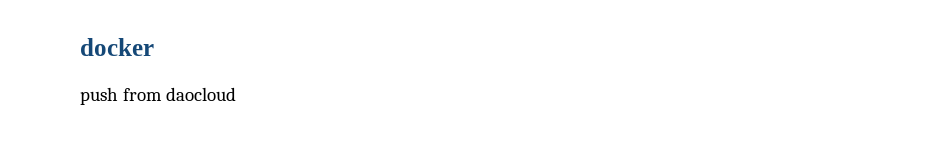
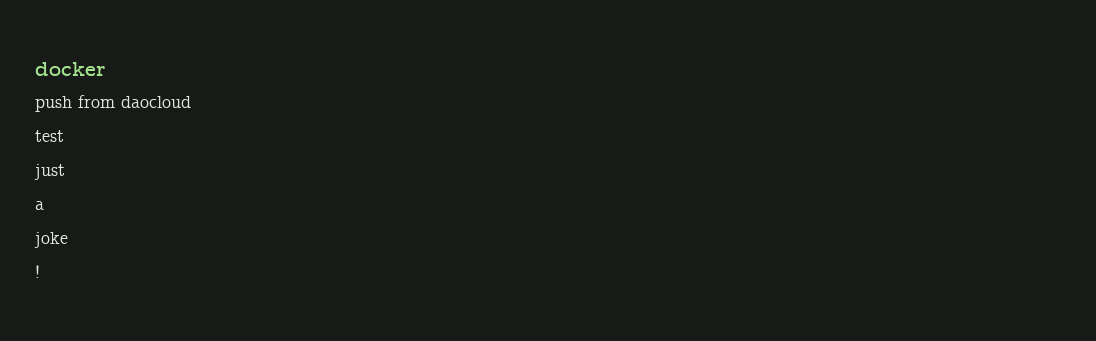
+ test
+ just
+ a
+ joke
+ !

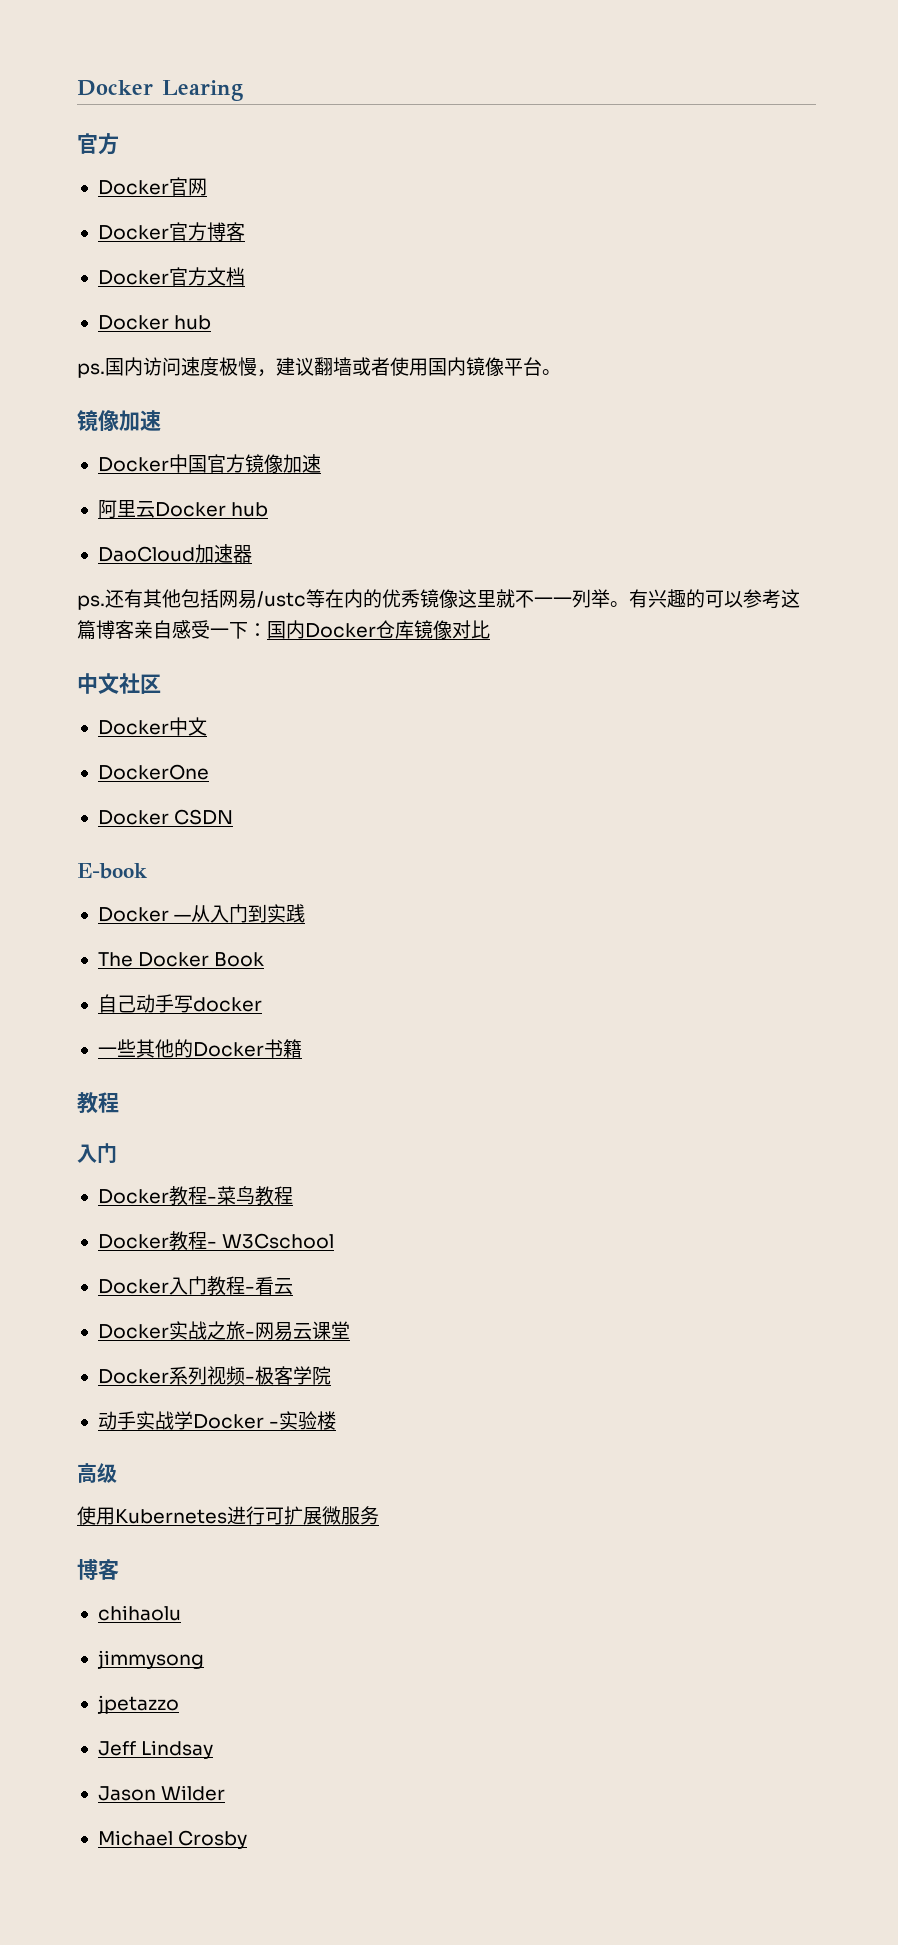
- docker
- push from daocloud
- test
- just
- a
- joke
- !
+ Docker Learing
+ 官方
+ Docker官网
+ Docker官方博客
+ Docker官方文档
+ Docker hub
+ ps.国内访问速度极慢，建议翻墙或者使用国内镜像平台。
+ 镜像加速
+ Docker中国官方镜像加速
+ 阿里云Docker hub
+ DaoCloud加速器
+ ps.还有其他包括网易/ustc等在内的优秀镜像这里就不一一列举。有兴趣的可以参考这篇博客亲自感受一下：国内Docker仓库镜像对比
+ 中文社区
+ Docker中文
+ DockerOne
+ Docker CSDN
+ E-book
+ Docker —从入门到实践
+ The Docker Book
+ 自己动手写docker
+ 一些其他的Docker书籍
+ 教程
+ 入门
+ Docker教程-菜鸟教程
+ Docker教程- W3Cschool
+ Docker入门教程-看云
+ Docker实战之旅-网易云课堂
+ Docker系列视频-极客学院
+ 动手实战学Docker -实验楼
+ 高级
+ 使用Kubernetes进行可扩展微服务
+ 博客
+ chihaolu
+ jimmysong
+ jpetazzo
+ Jeff Lindsay
+ Jason Wilder
+ Michael Crosby

